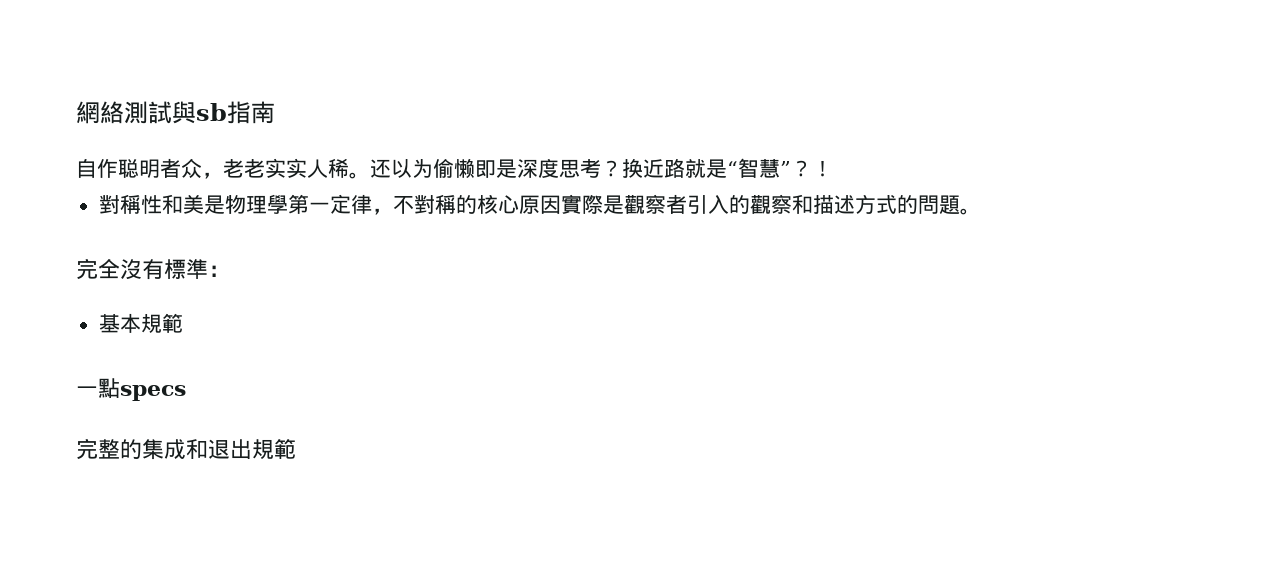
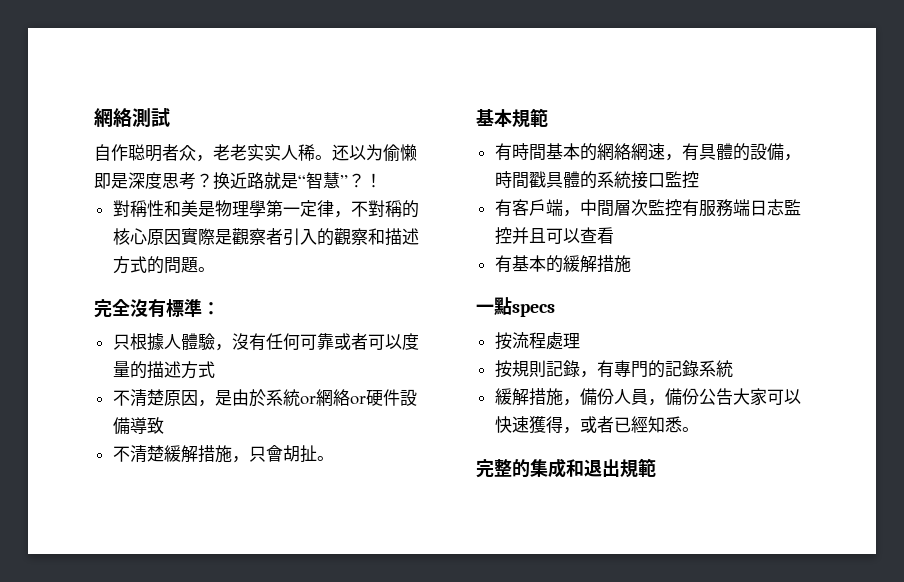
- 網絡測試與sb指南
+ 網絡測試
+ 只根據人體驗，沒有任何可靠或者可以度量的描述方式
+ 不清楚原因，是由於系統or網絡or硬件設備導致
+ 不清楚緩解措施，只會胡扯。
  基本規範
+ 有時間基本的網絡網速，有具體的設備，時間戳具體的系統接口監控
+ 有客戶端，中間層次監控有服務端日志監控并且可以查看
+ 有基本的緩解措施
  一點specs
+ 按流程處理
+ 按規則記錄，有專門的記錄系統
+ 緩解措施，備份人員，備份公告大家可以快速獲得，或者已經知悉。

